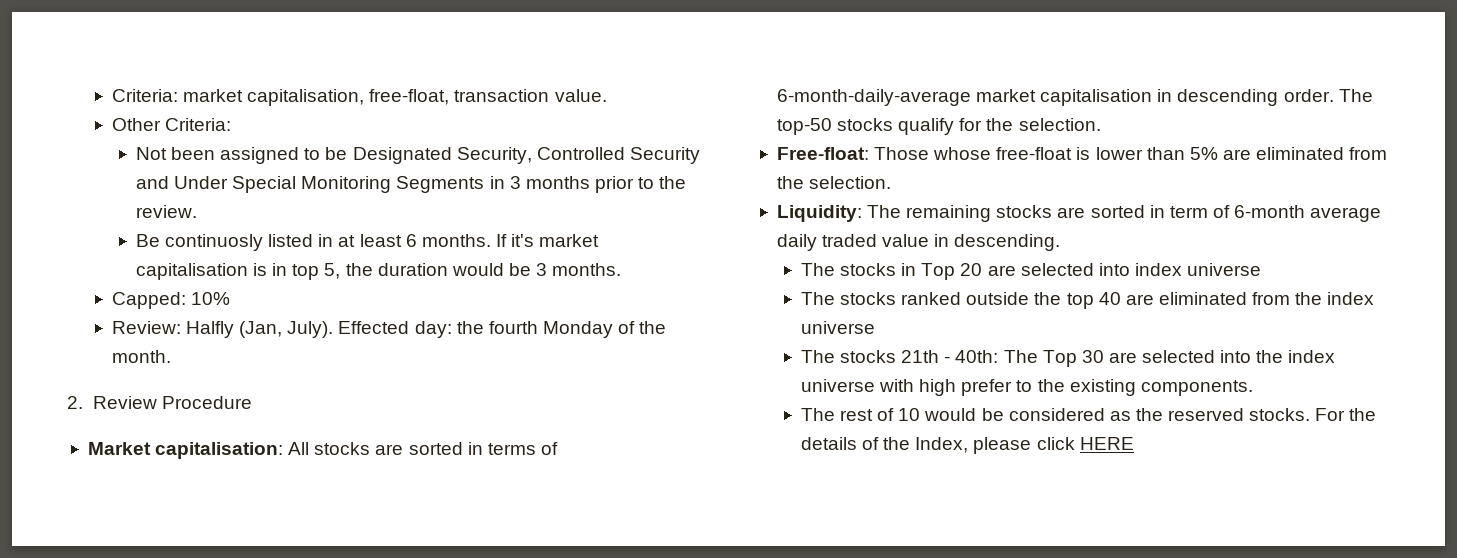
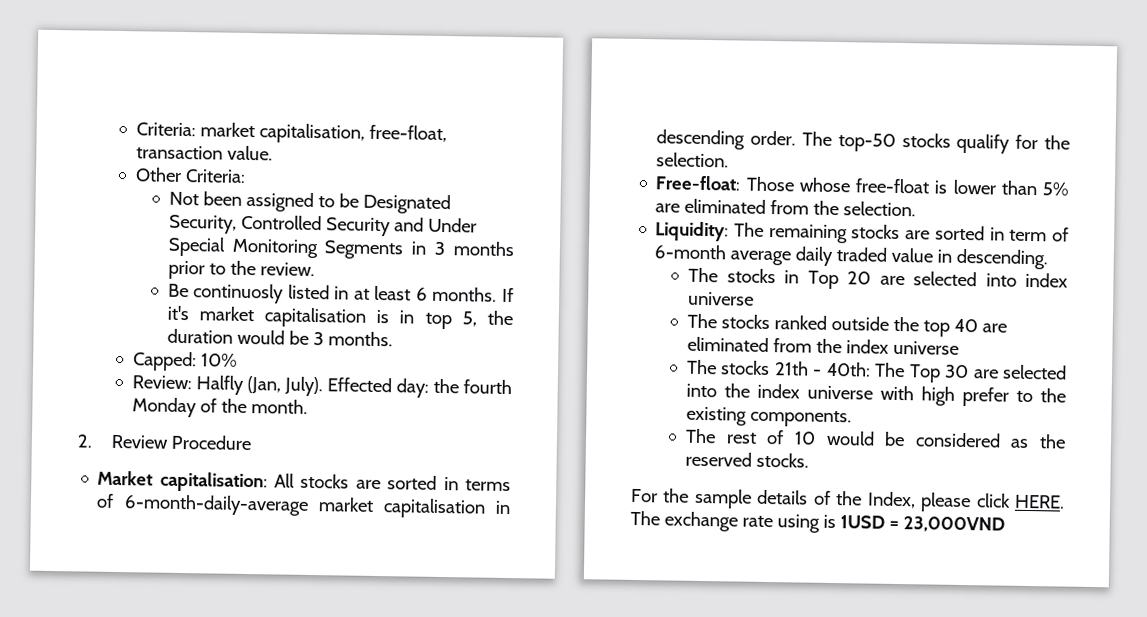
- The rest of 10 would be considered as the reserved stocks. For the details of the Index, please click HERE
+ The rest of 10 would be considered as the reserved stocks.
+ For the sample details of the Index, please click HERE. The exchange rate using is 1USD = 23,000VND

